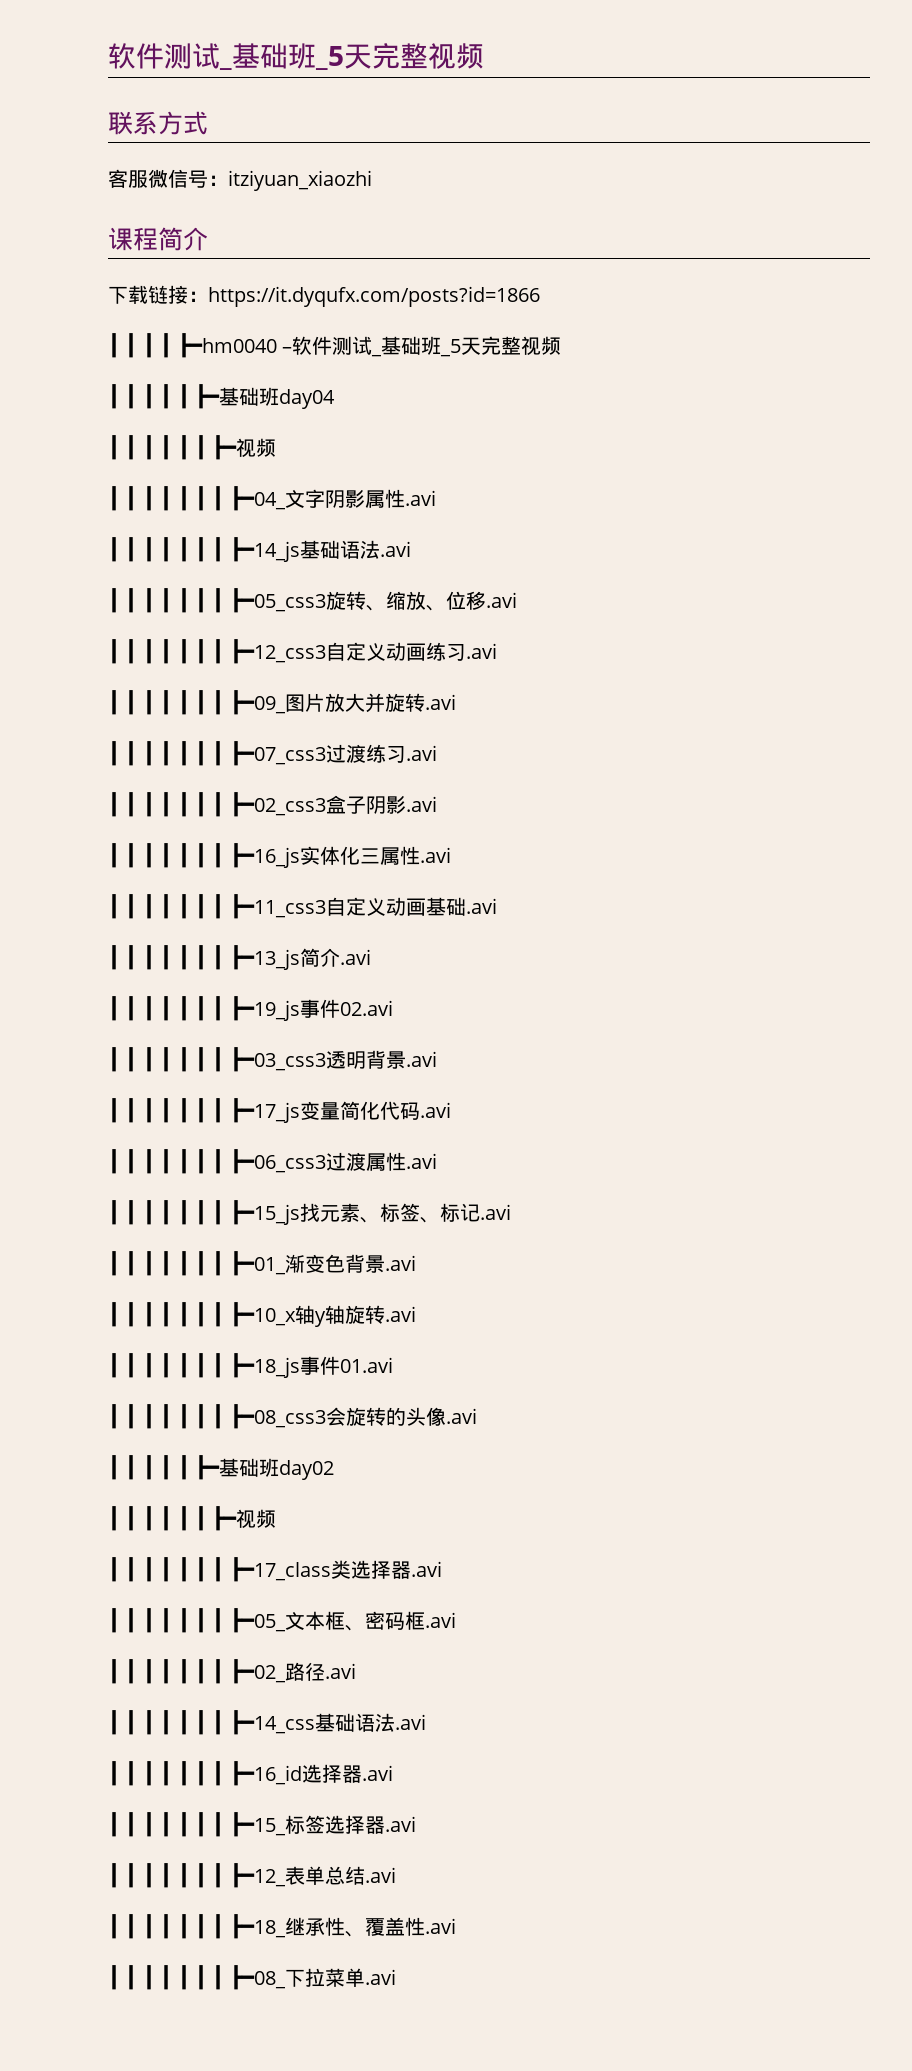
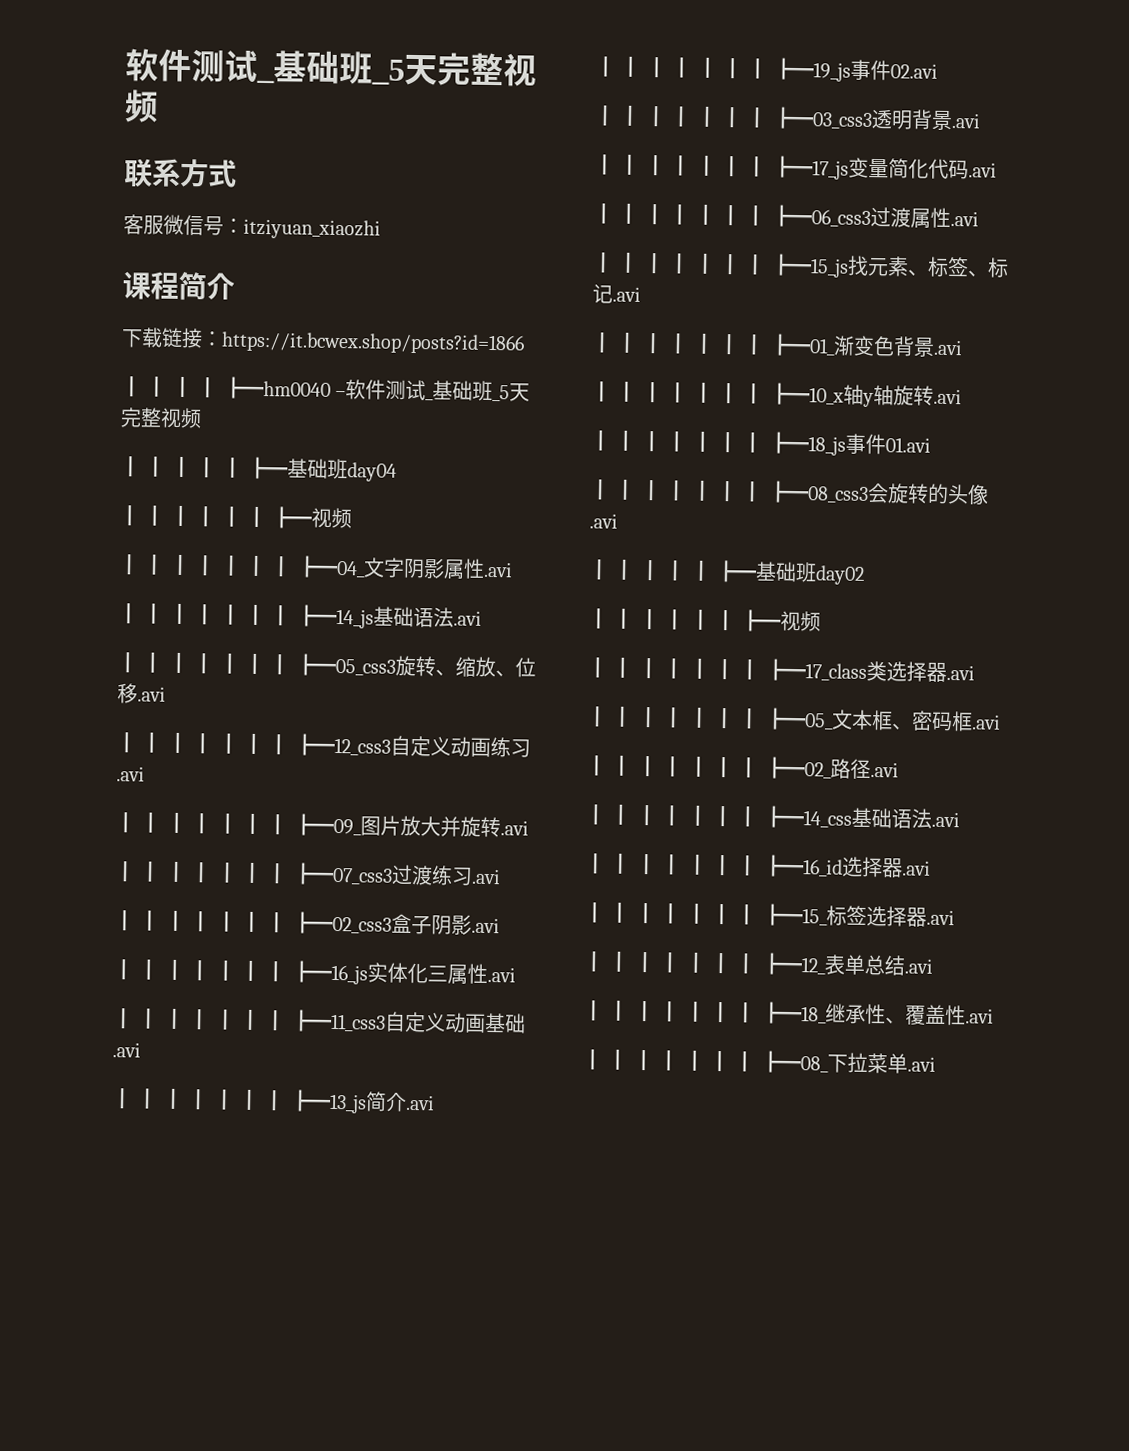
- 下载链接：https://it.dyqufx.com/posts?id=1866
+ 下载链接：https://it.bcwex.shop/posts?id=1866

